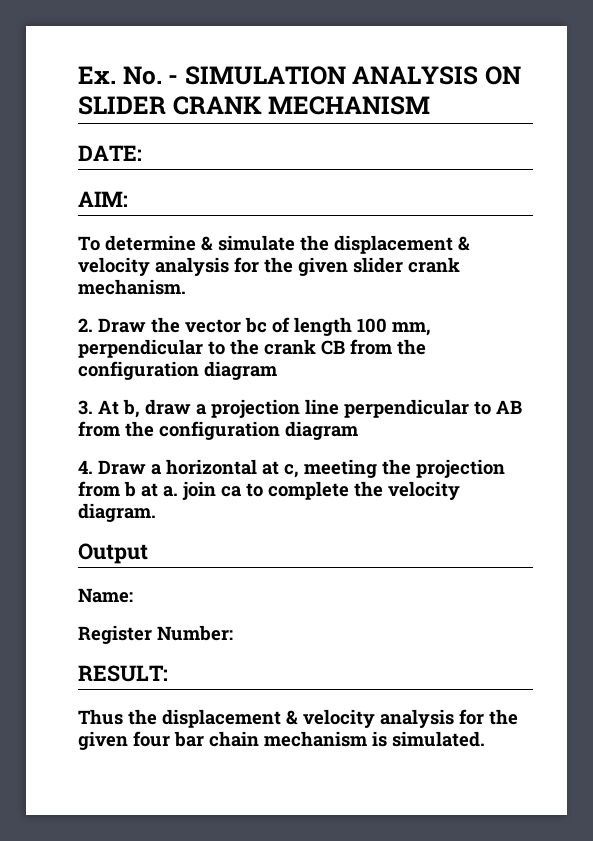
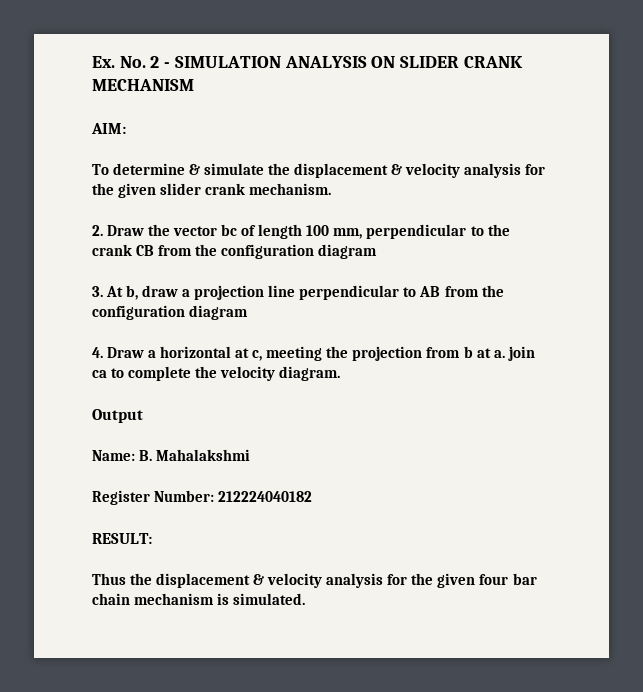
- Ex. No. - SIMULATION ANALYSIS ON SLIDER CRANK MECHANISM
+ Ex. No. 2 - SIMULATION ANALYSIS ON SLIDER CRANK MECHANISM
- DATE:
- Name:
+ Name: B. Mahalakshmi
- Register Number:
+ Register Number: 212224040182

